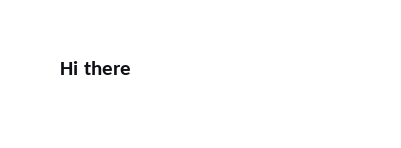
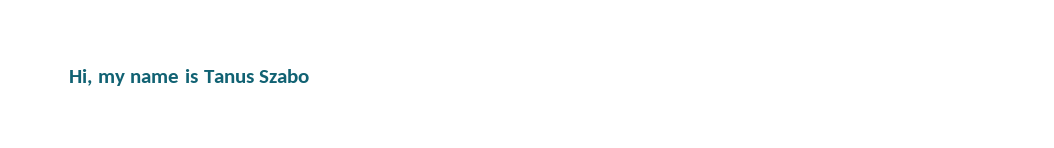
- Hi there
+ Hi, my name is Tanus Szabo

